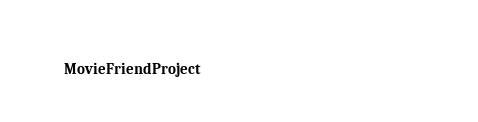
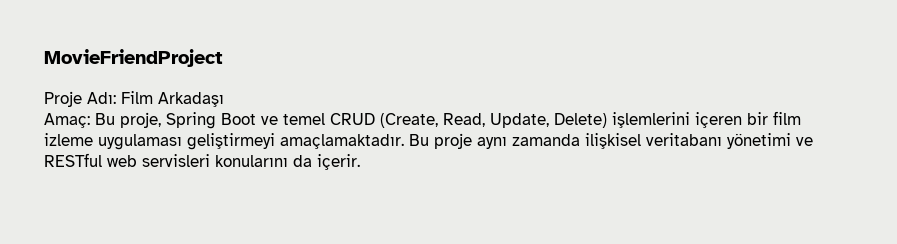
+ Proje Adı: Film Arkadaşı
+ Amaç: Bu proje, Spring Boot ve temel CRUD (Create, Read, Update, Delete) işlemlerini içeren bir film izleme uygulaması geliştirmeyi amaçlamaktadır. Bu proje aynı zamanda ilişkisel veritabanı yönetimi ve RESTful web servisleri konularını da içerir.

